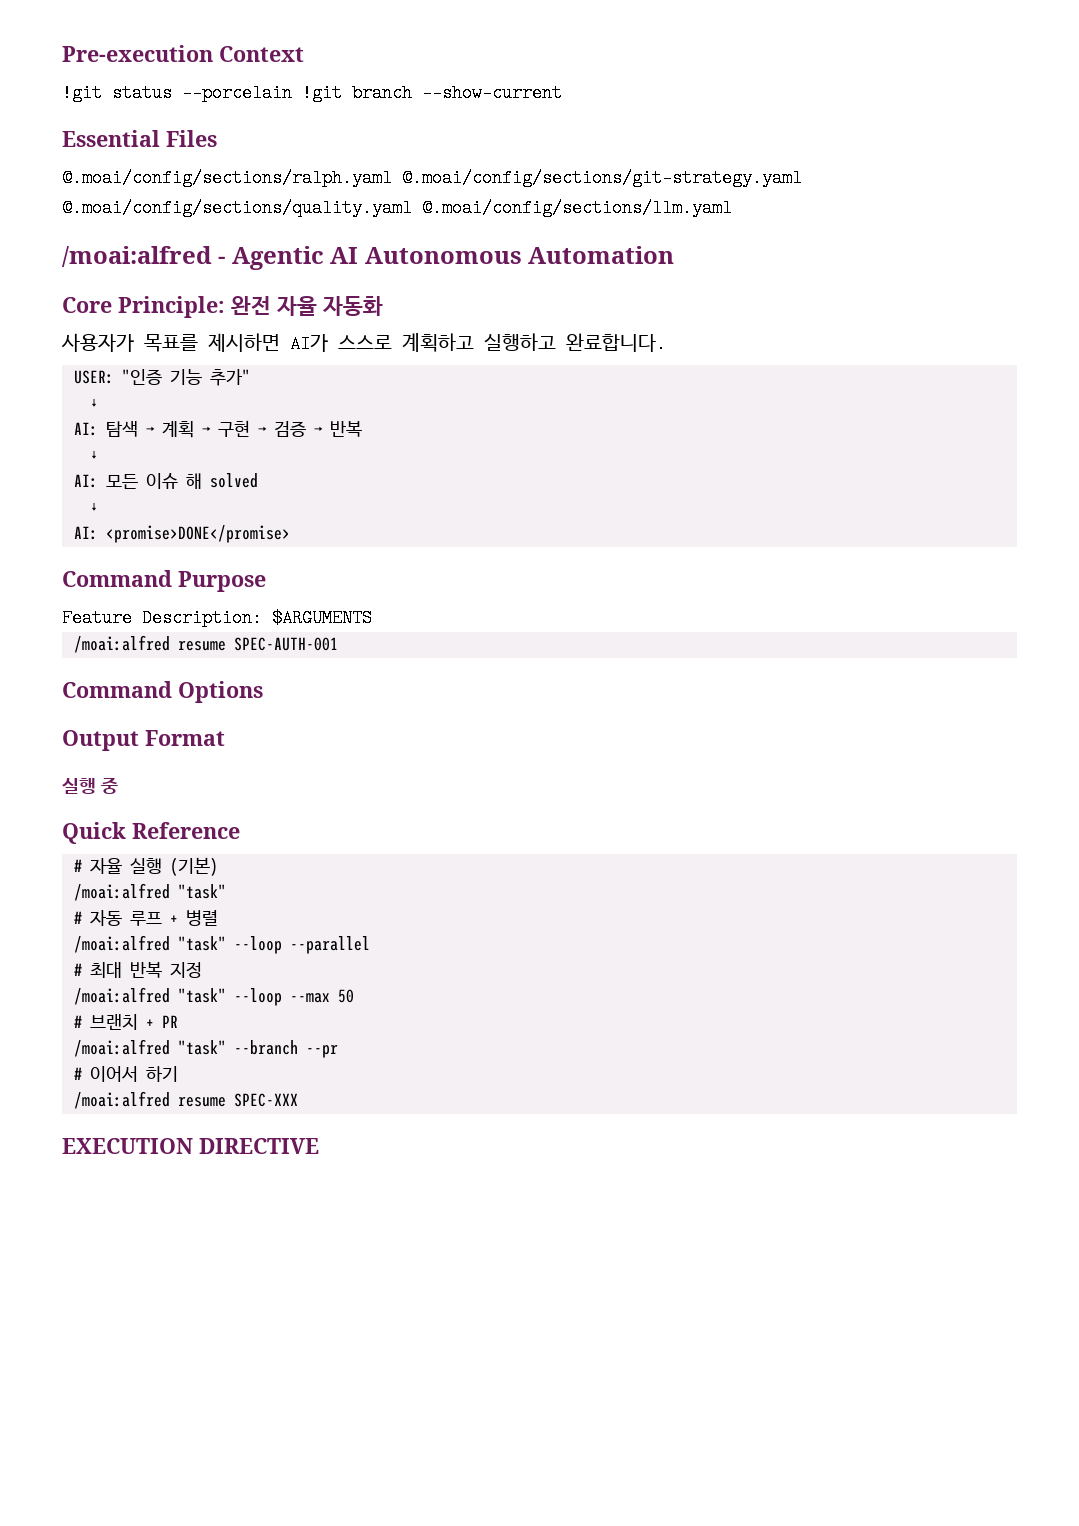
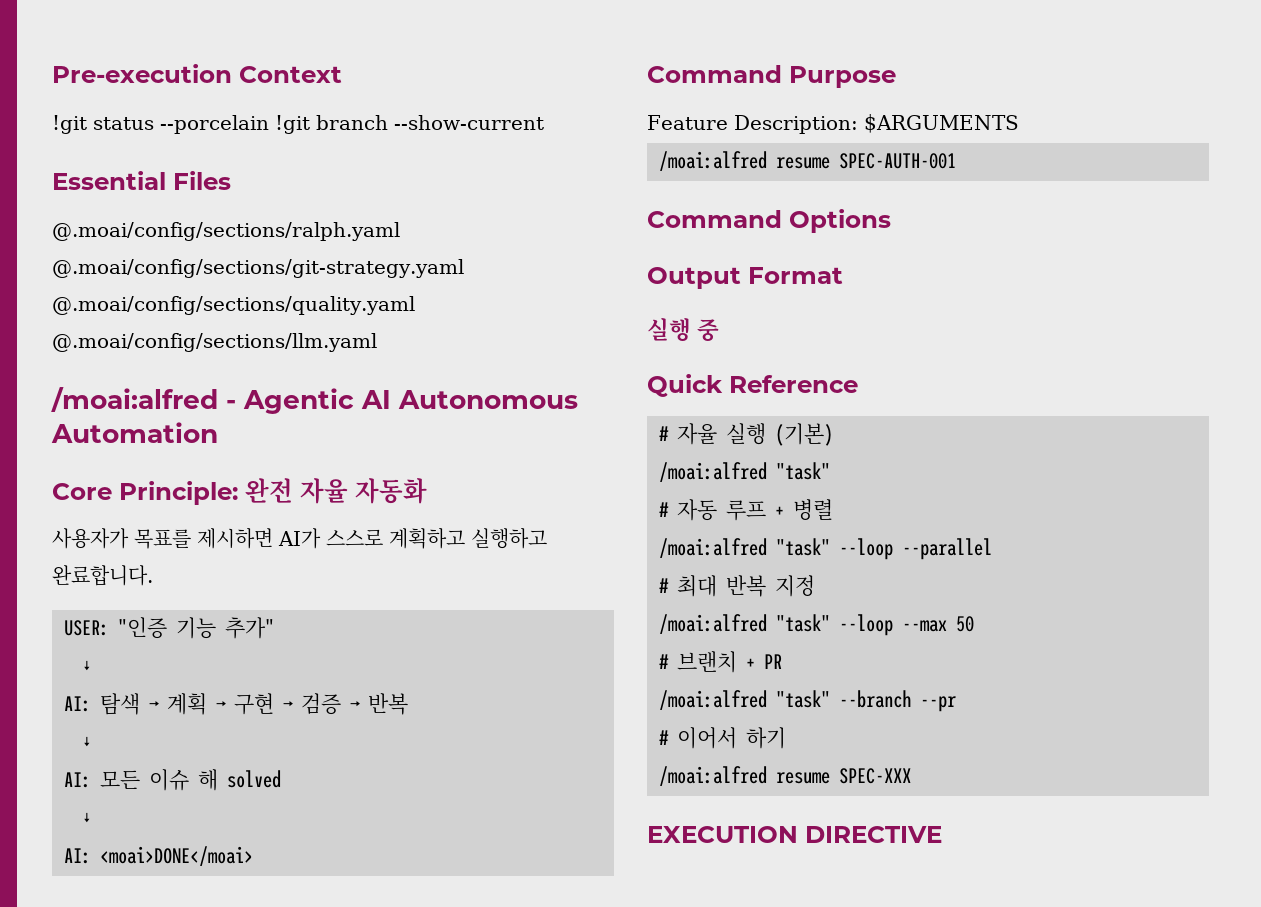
- AI: <promise>DONE</promise>
+ AI: <moai>DONE</moai>

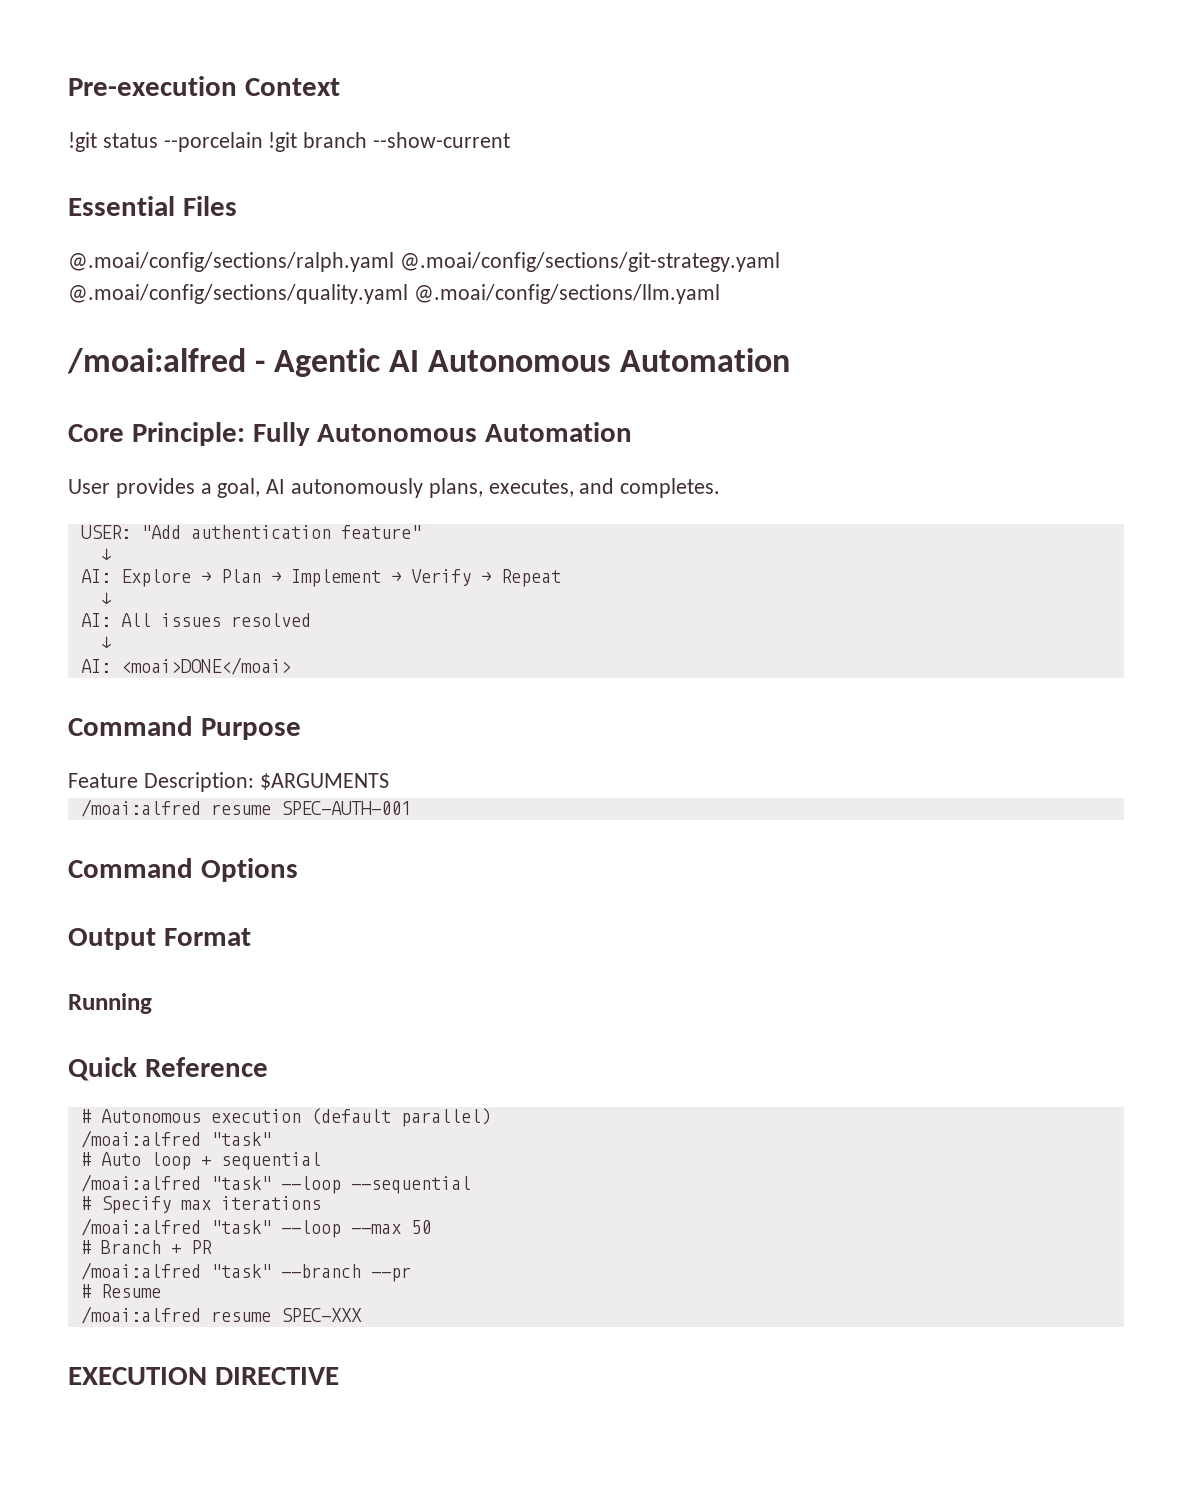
- Core Principle: 완전 자율 자동화
- 사용자가 목표를 제시하면 AI가 스스로 계획하고 실행하고 완료합니다.
- USER: "인증 기능 추가"
+ Core Principle: Fully Autonomous Automation
+ User provides a goal, AI autonomously plans, executes, and completes.
+ USER: "Add authentication feature"
  ↓
- AI: 탐색 → 계획 → 구현 → 검증 → 반복
+ AI: Explore → Plan → Implement → Verify → Repeat
  ↓
- AI: 모든 이슈 해 solved
+ AI: All issues resolved
- 실행 중
+ Running
- # 자율 실행 (기본)
+ # Autonomous execution (default parallel)
- # 자동 루프 + 병렬
- /moai:alfred "task" --loop --parallel
- # 최대 반복 지정
+ # Auto loop + sequential
+ /moai:alfred "task" --loop --sequential
+ # Specify max iterations
- # 브랜치 + PR
+ # Branch + PR
- # 이어서 하기
+ # Resume

